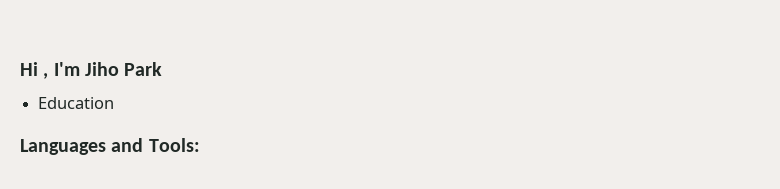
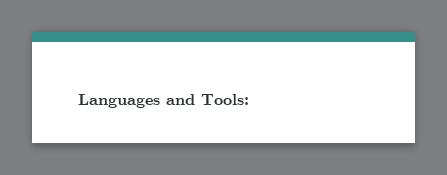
- Hi , I'm Jiho Park
- Education

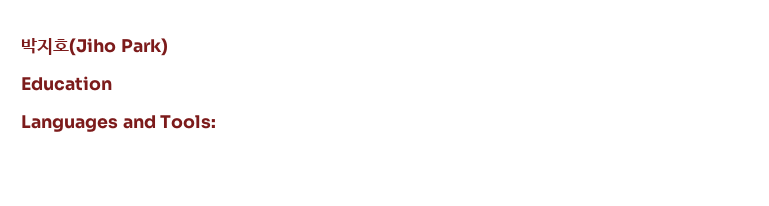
+ 박지호(Jiho Park)
+ Education

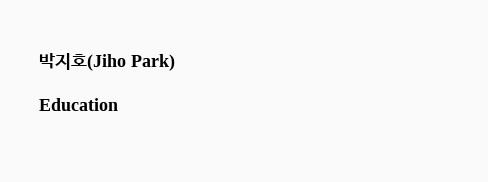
- Languages and Tools:

